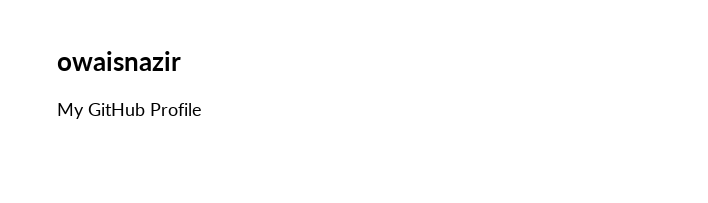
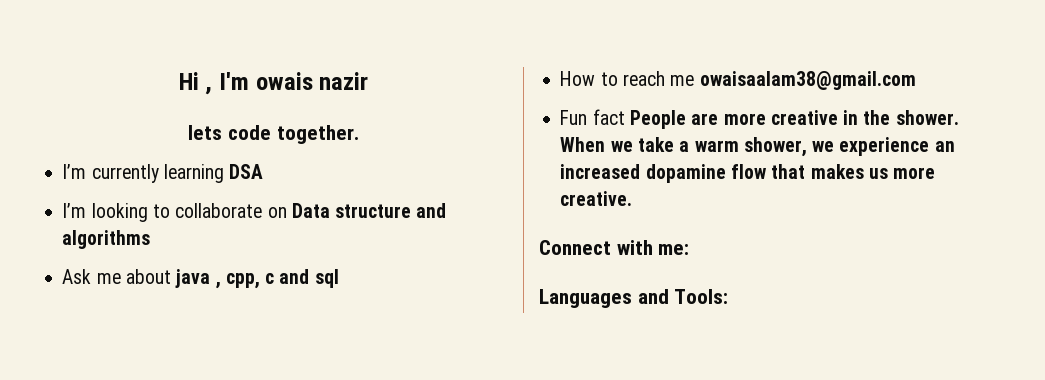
- owaisnazir
- My GitHub Profile
+ Hi , I'm owais nazir
+ lets code together.
+ I’m currently learning DSA
+ I’m looking to collaborate on Data structure and algorithms
+ Ask me about java , cpp, c and sql
+ How to reach me owaisaalam38@gmail.com
+ Fun fact People are more creative in the shower. When we take a warm shower, we experience an increased dopamine flow that makes us more creative.
+ Connect with me:
+ Languages and Tools:

